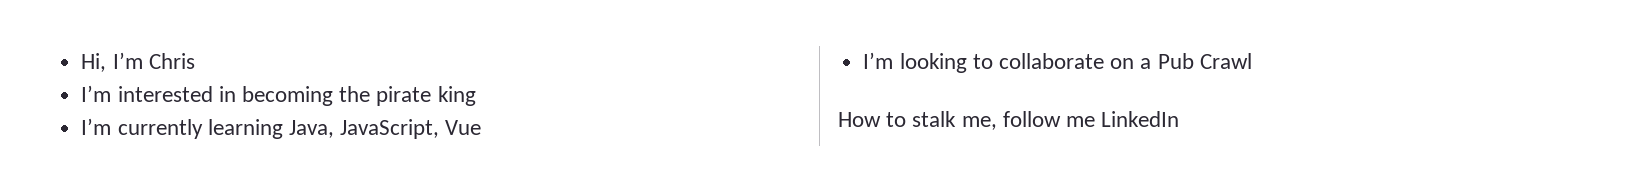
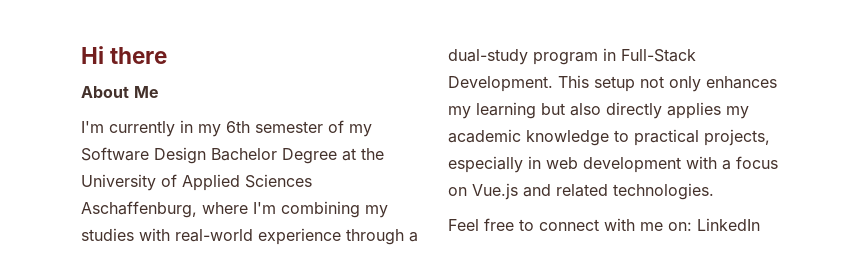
- Hi, I’m Chris
- I’m interested in becoming the pirate king
- I’m currently learning Java, JavaScript, Vue
- I’m looking to collaborate on a Pub Crawl
- How to stalk me, follow me LinkedIn
+ Hi there
+ About Me
+ I'm currently in my 6th semester of my Software Design Bachelor Degree at the University of Applied Sciences Aschaffenburg, where I'm combining my studies with real-world experience through a dual-study program in Full-Stack Development. This setup not only enhances my learning but also directly applies my academic knowledge to practical projects, especially in web development with a focus on Vue.js and related technologies.
+ Feel free to connect with me on: LinkedIn

